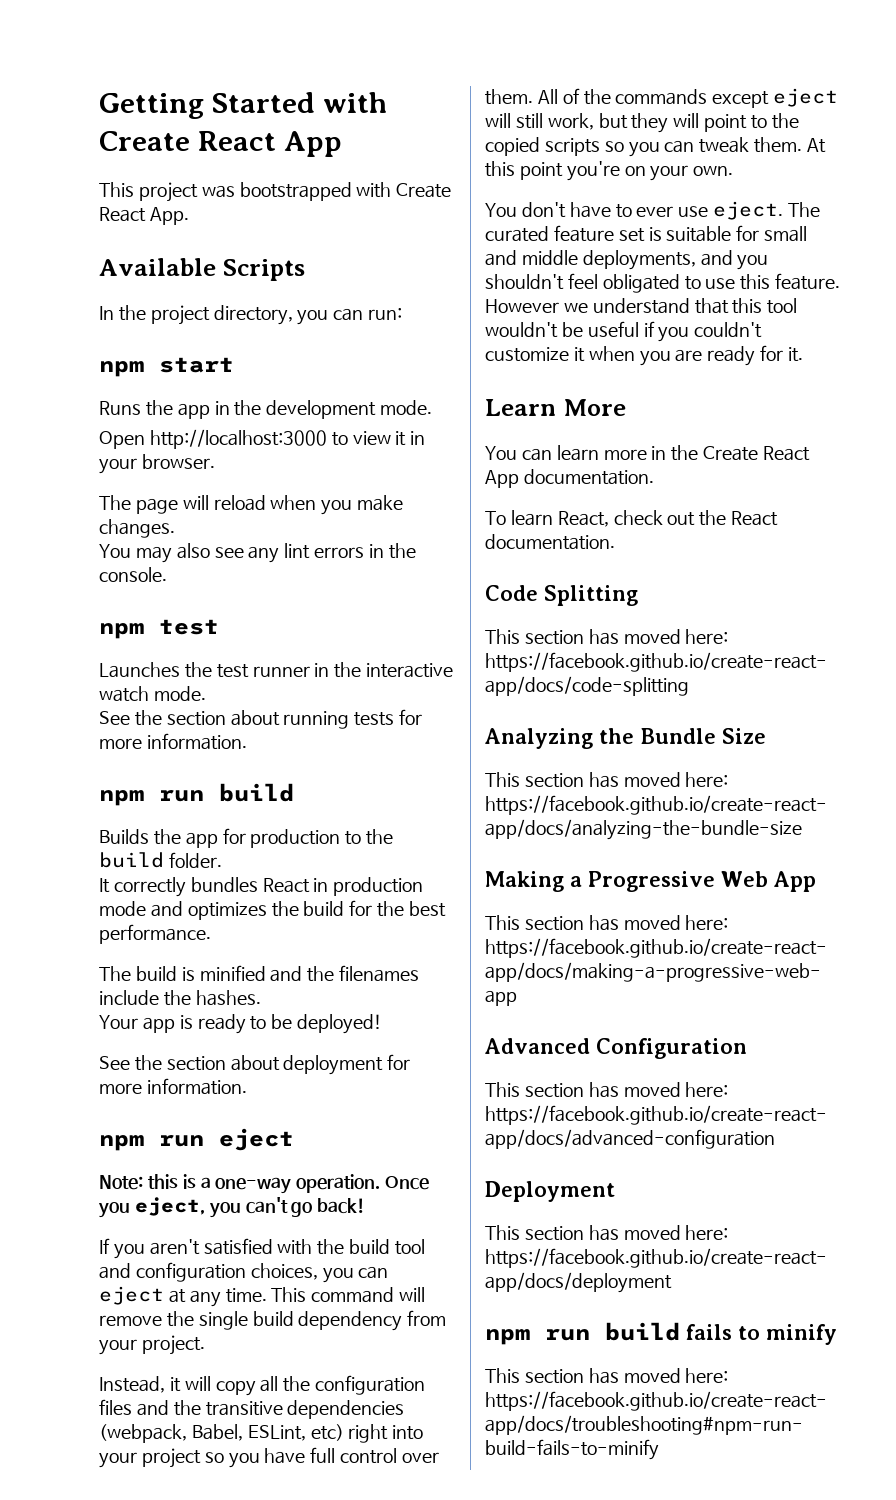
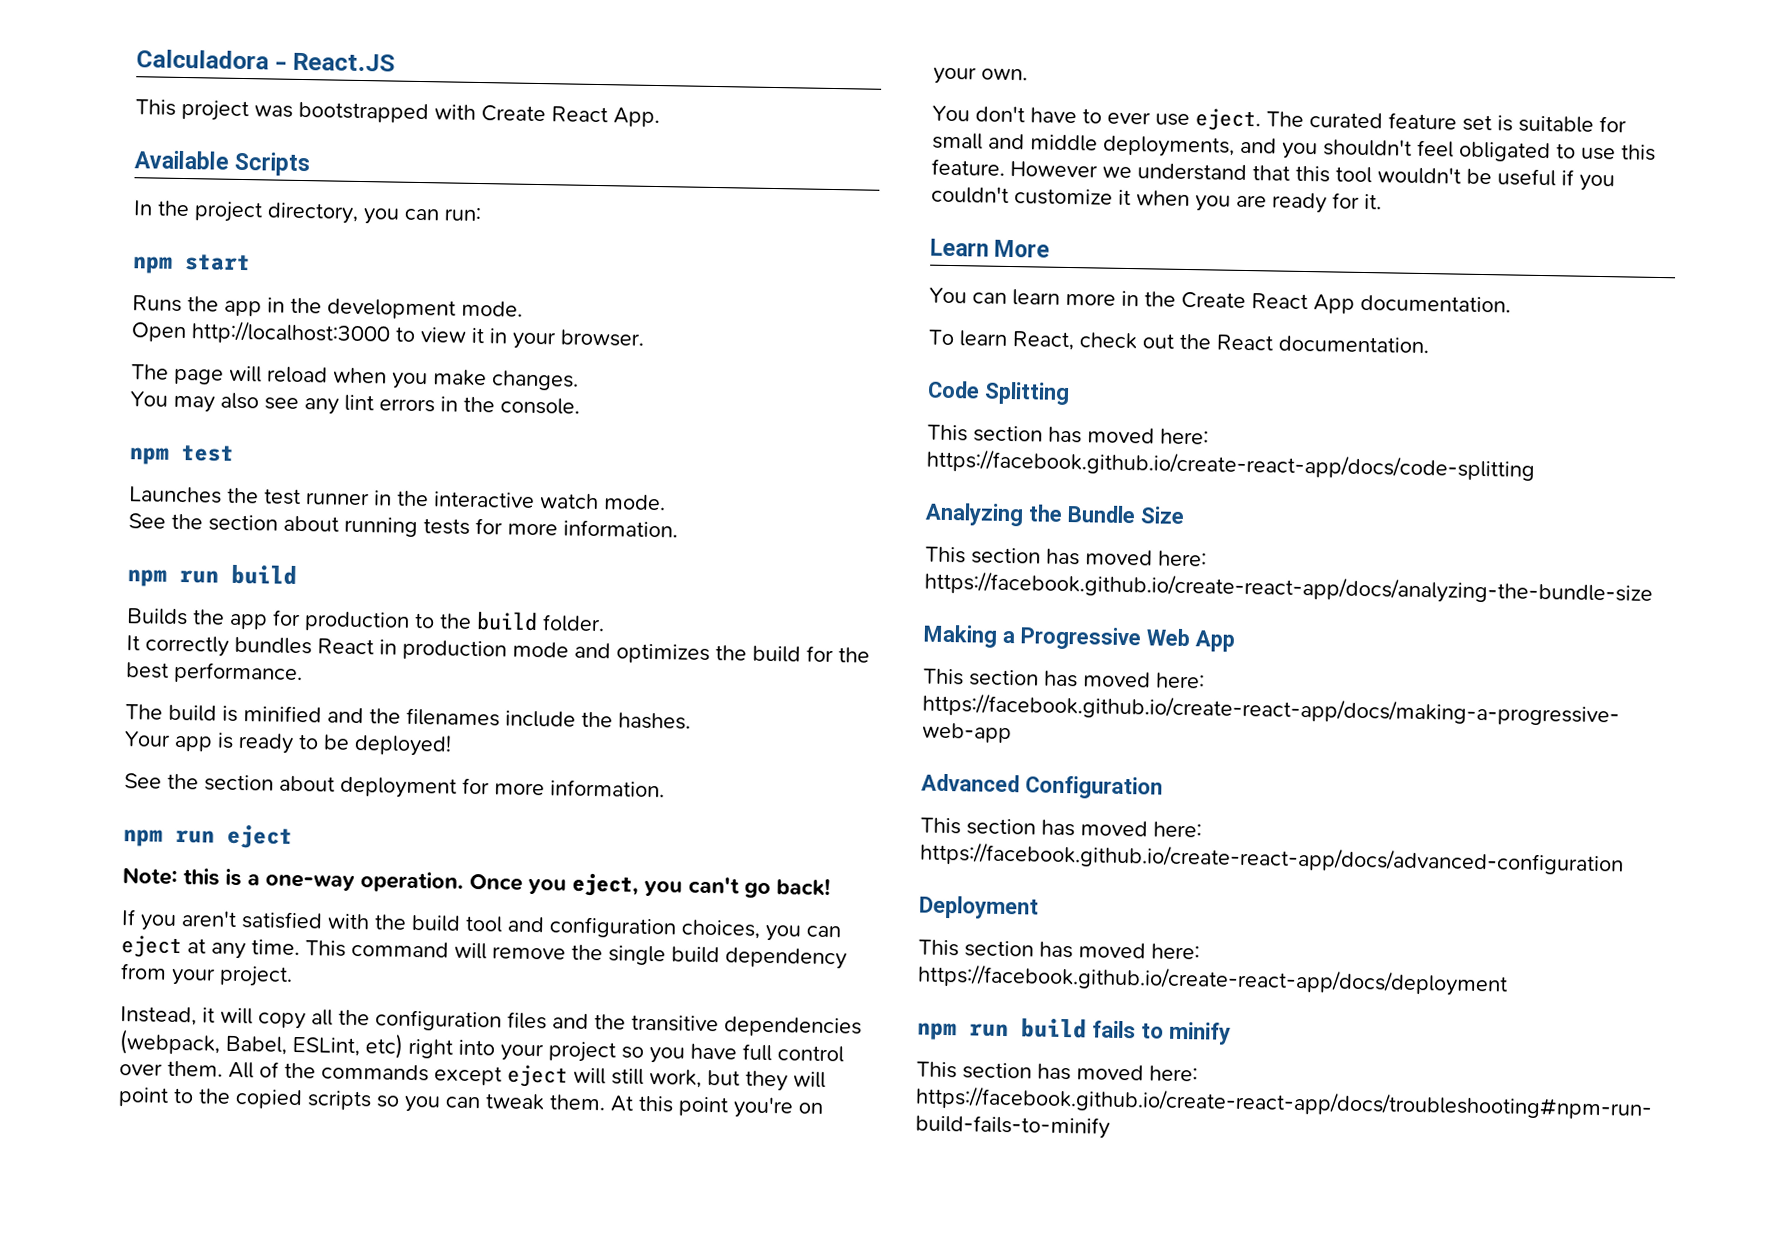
- Getting Started with Create React App
+ Calculadora - React.JS

